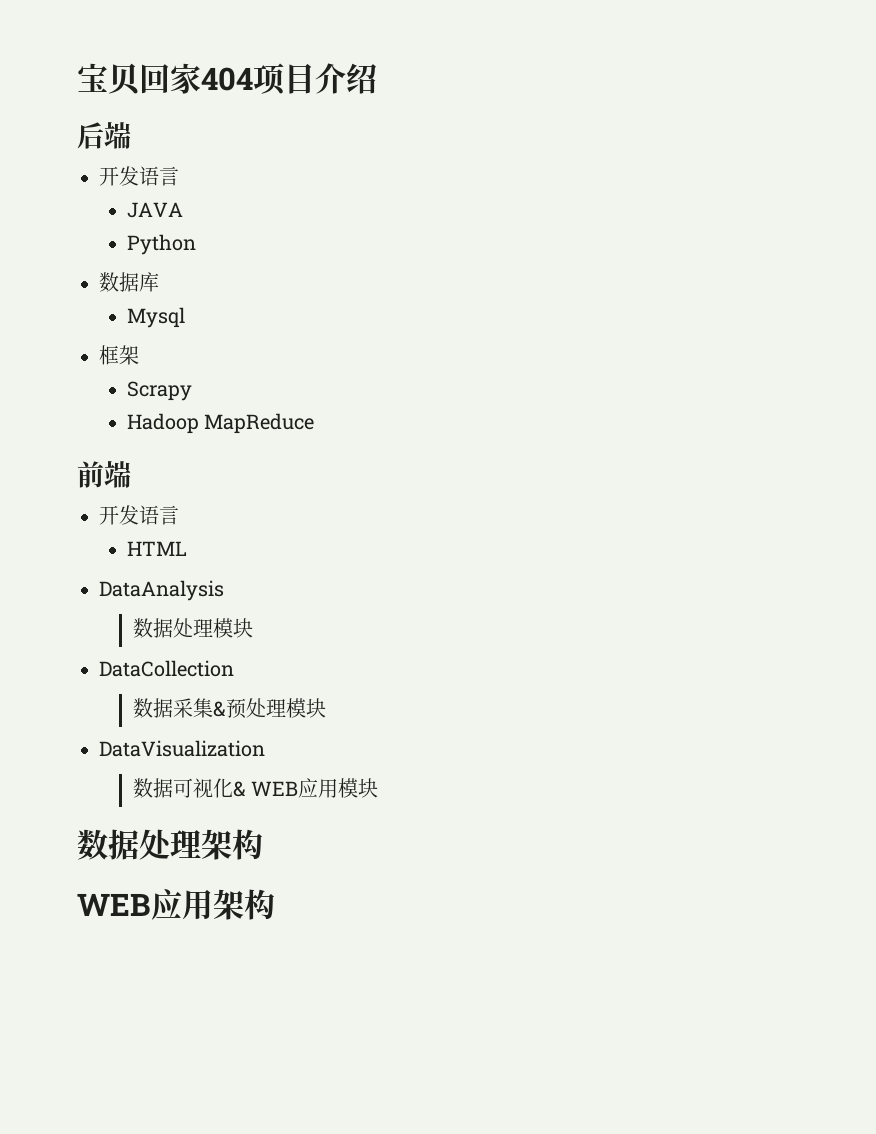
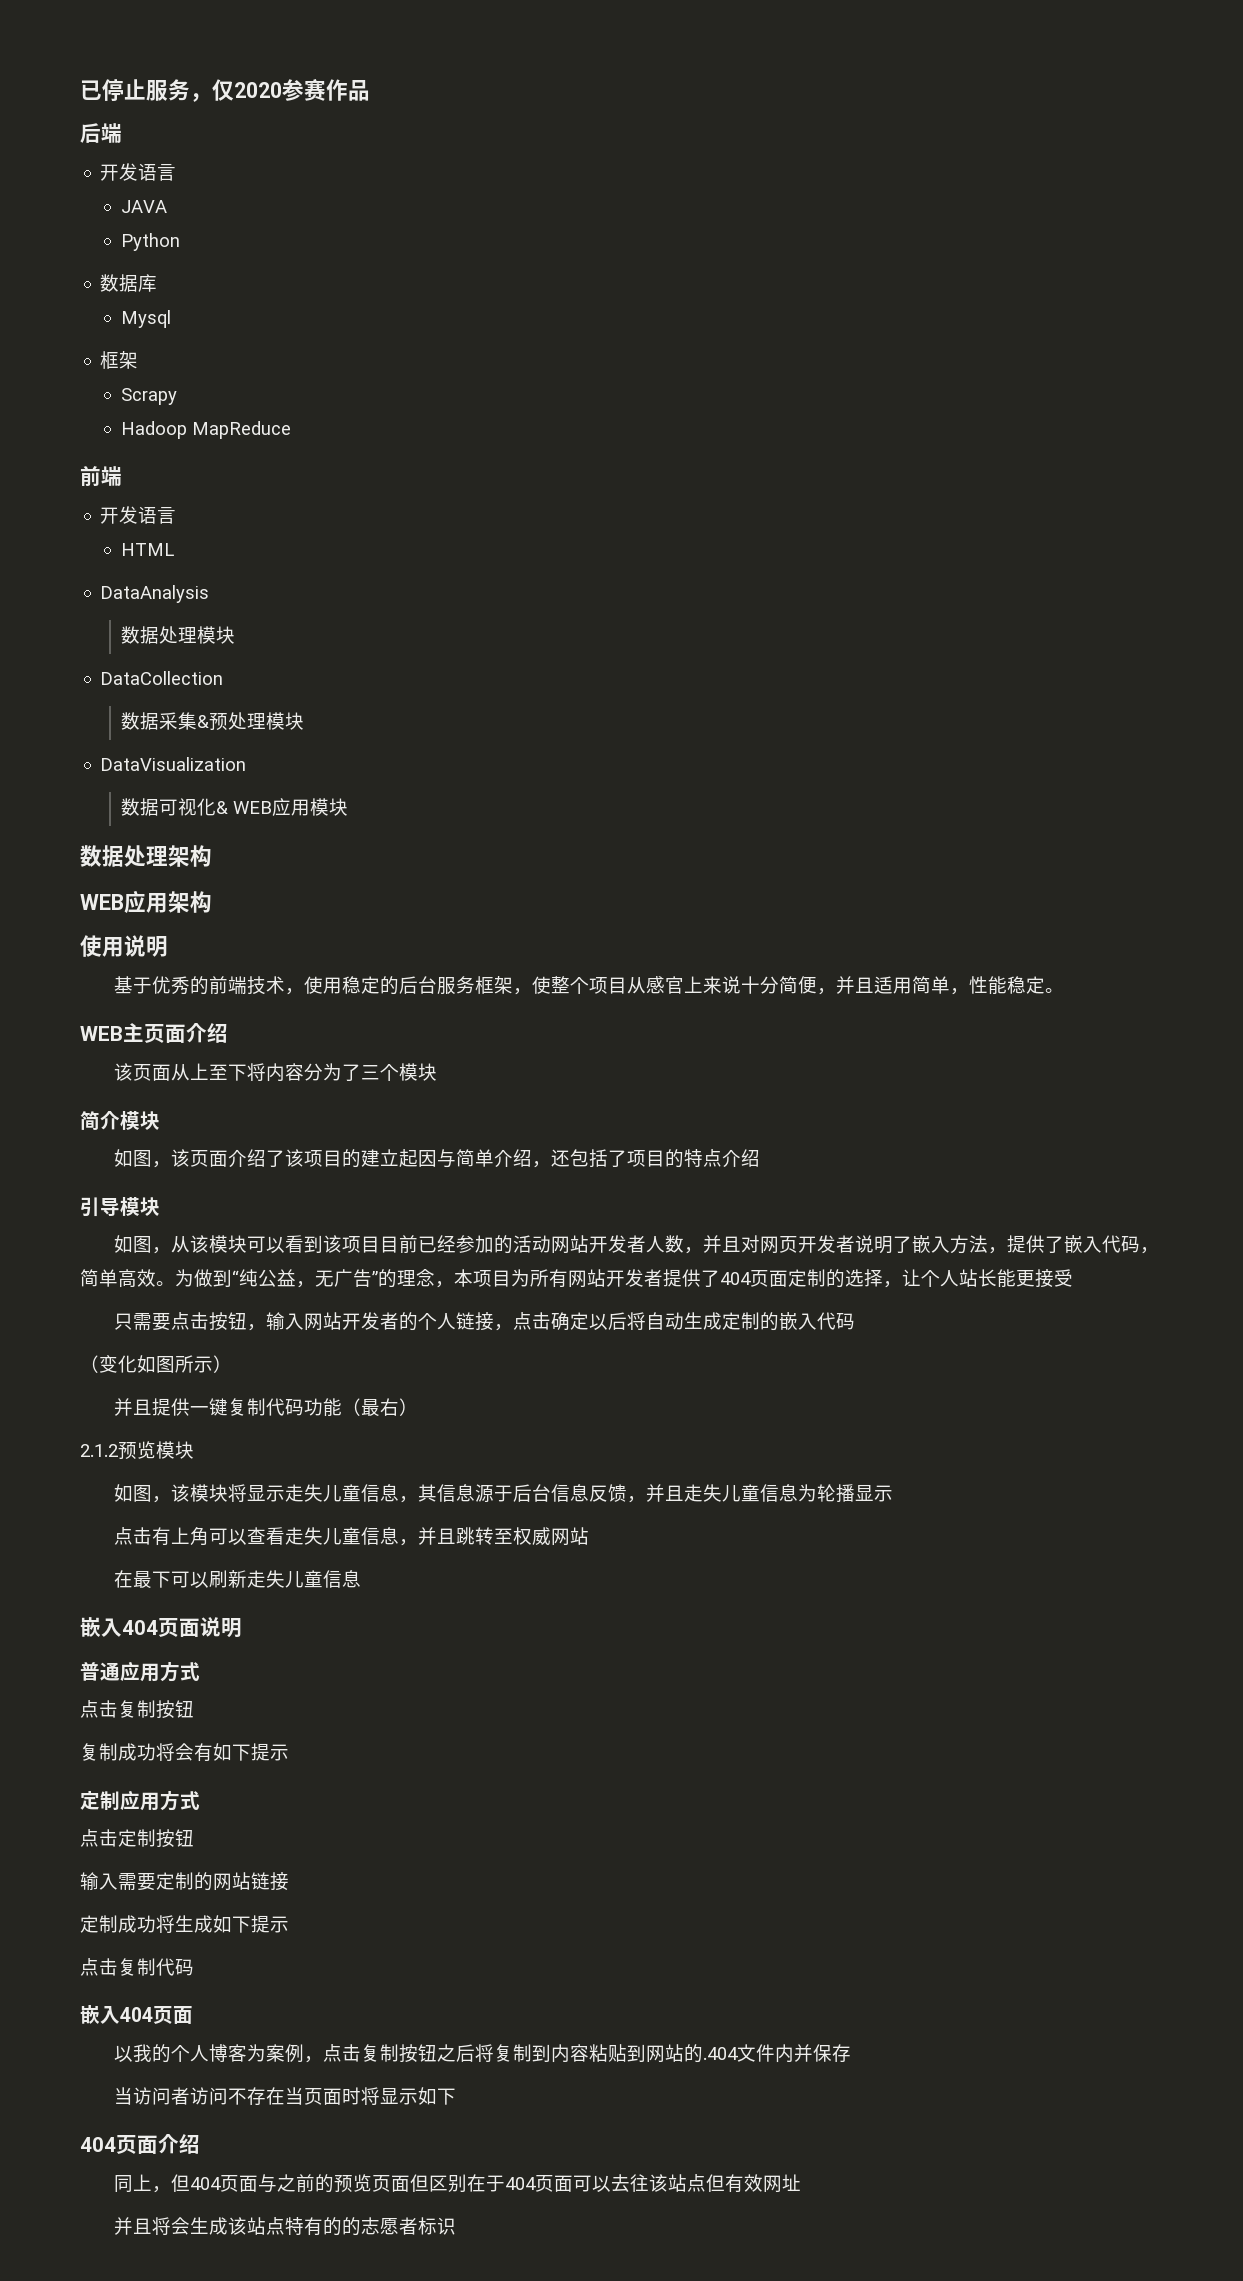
- 宝贝回家404项目介绍
+ 已停止服务，仅2020参赛作品
+ 使用说明
+ 基于优秀的前端技术，使用稳定的后台服务框架，使整个项目从感官上来说十分简便，并且适用简单，性能稳定。
+ WEB主页面介绍
+ 该页面从上至下将内容分为了三个模块
+ 简介模块
+ 如图，该页面介绍了该项目的建立起因与简单介绍，还包括了项目的特点介绍
+ 引导模块
+ 如图，从该模块可以看到该项目目前已经参加的活动网站开发者人数，并且对网页开发者说明了嵌入方法，提供了嵌入代码，简单高效。为做到“纯公益，无广告”的理念，本项目为所有网站开发者提供了404页面定制的选择，让个人站长能更接受
+ 只需要点击按钮，输入网站开发者的个人链接，点击确定以后将自动生成定制的嵌入代码
+ （变化如图所示）
+ 并且提供一键复制代码功能（最右）
+ 2.1.2预览模块
+ 如图，该模块将显示走失儿童信息，其信息源于后台信息反馈，并且走失儿童信息为轮播显示
+ 点击有上角可以查看走失儿童信息，并且跳转至权威网站
+ 在最下可以刷新走失儿童信息
+ 嵌入404页面说明
+ 普通应用方式
+ 点击复制按钮
+ 复制成功将会有如下提示
+ 定制应用方式
+ 点击定制按钮
+ 输入需要定制的网站链接
+ 定制成功将生成如下提示
+ 点击复制代码
+ 嵌入404页面
+ 以我的个人博客为案例，点击复制按钮之后将复制到内容粘贴到网站的.404文件内并保存
+ 当访问者访问不存在当页面时将显示如下
+ 404页面介绍
+ 同上，但404页面与之前的预览页面但区别在于404页面可以去往该站点但有效网址
+ 并且将会生成该站点特有的的志愿者标识

